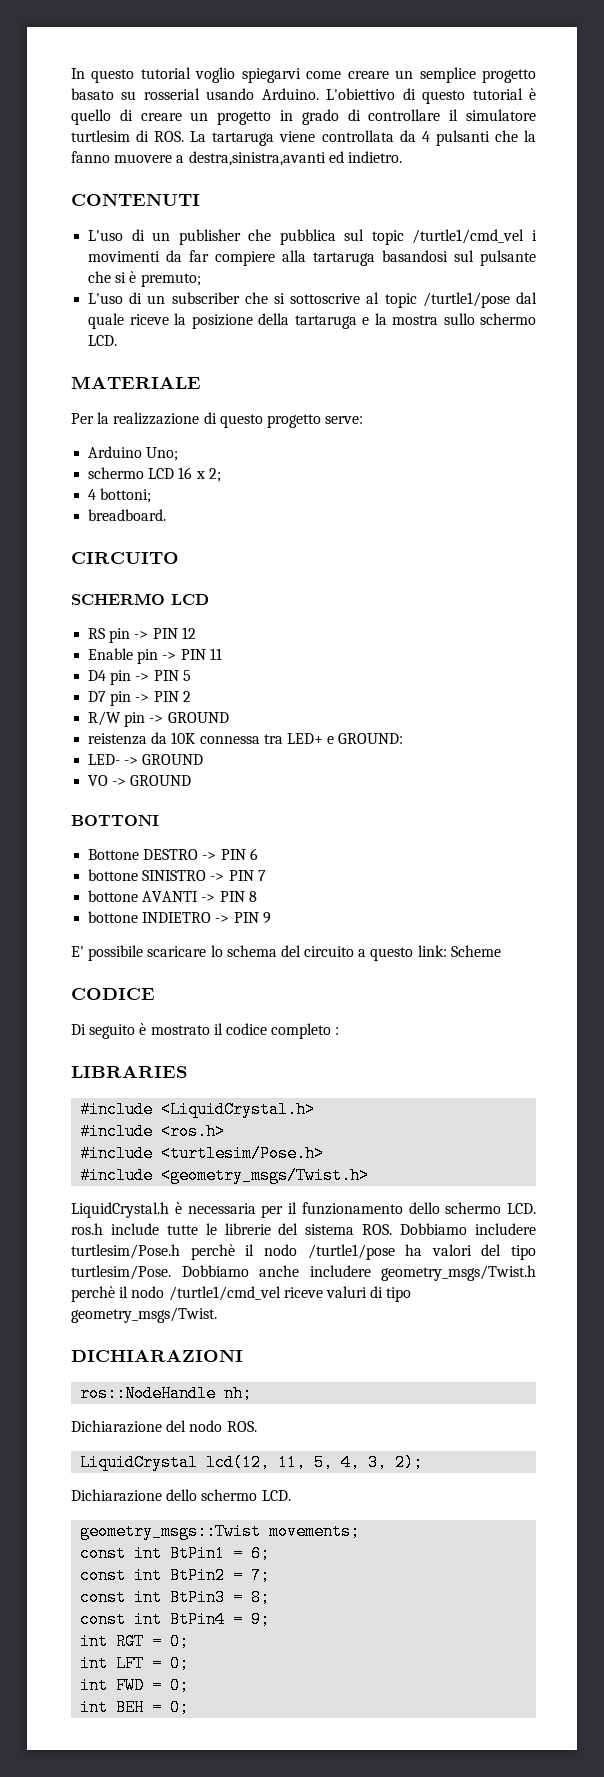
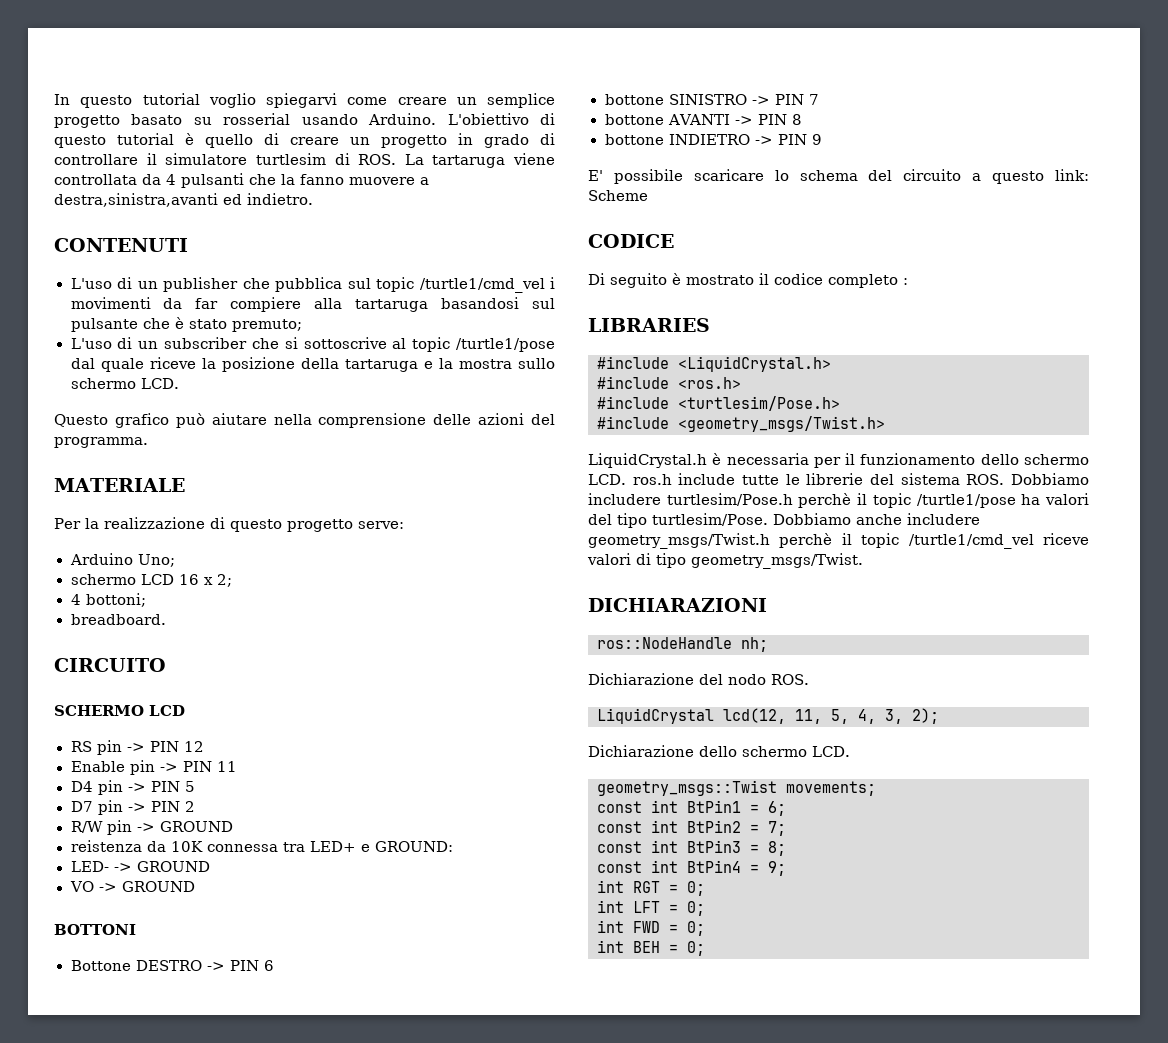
- L'uso di un publisher che pubblica sul topic /turtle1/cmd_vel i movimenti da far compiere alla tartaruga basandosi sul pulsante che si è premuto;
+ L'uso di un publisher che pubblica sul topic /turtle1/cmd_vel i movimenti da far compiere alla tartaruga basandosi sul pulsante che è stato premuto;
+ Questo grafico può aiutare nella comprensione delle azioni del programma.
- LiquidCrystal.h è necessaria per il funzionamento dello schermo LCD. ros.h include tutte le librerie del sistema ROS. Dobbiamo includere turtlesim/Pose.h perchè il nodo /turtle1/pose ha valori del tipo turtlesim/Pose.
+ LiquidCrystal.h è necessaria per il funzionamento dello schermo LCD. ros.h include tutte le librerie del sistema ROS. Dobbiamo includere turtlesim/Pose.h perchè il topic /turtle1/pose ha valori del tipo turtlesim/Pose.
- Dobbiamo anche includere geometry_msgs/Twist.h perchè il nodo /turtle1/cmd_vel riceve valuri di tipo geometry_msgs/Twist.
+ Dobbiamo anche includere geometry_msgs/Twist.h perchè il topic /turtle1/cmd_vel riceve valori di tipo geometry_msgs/Twist.

